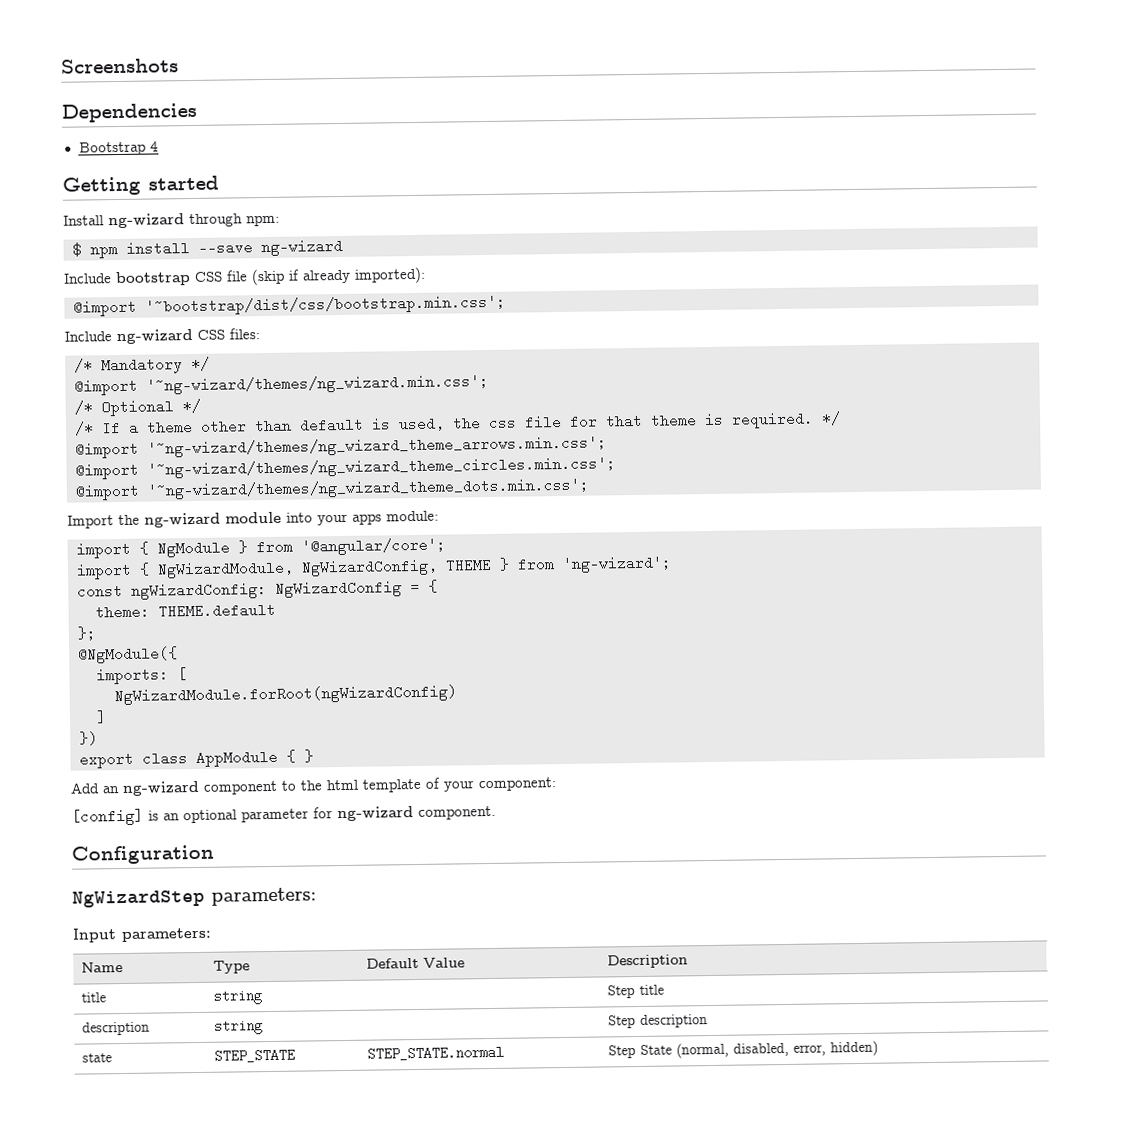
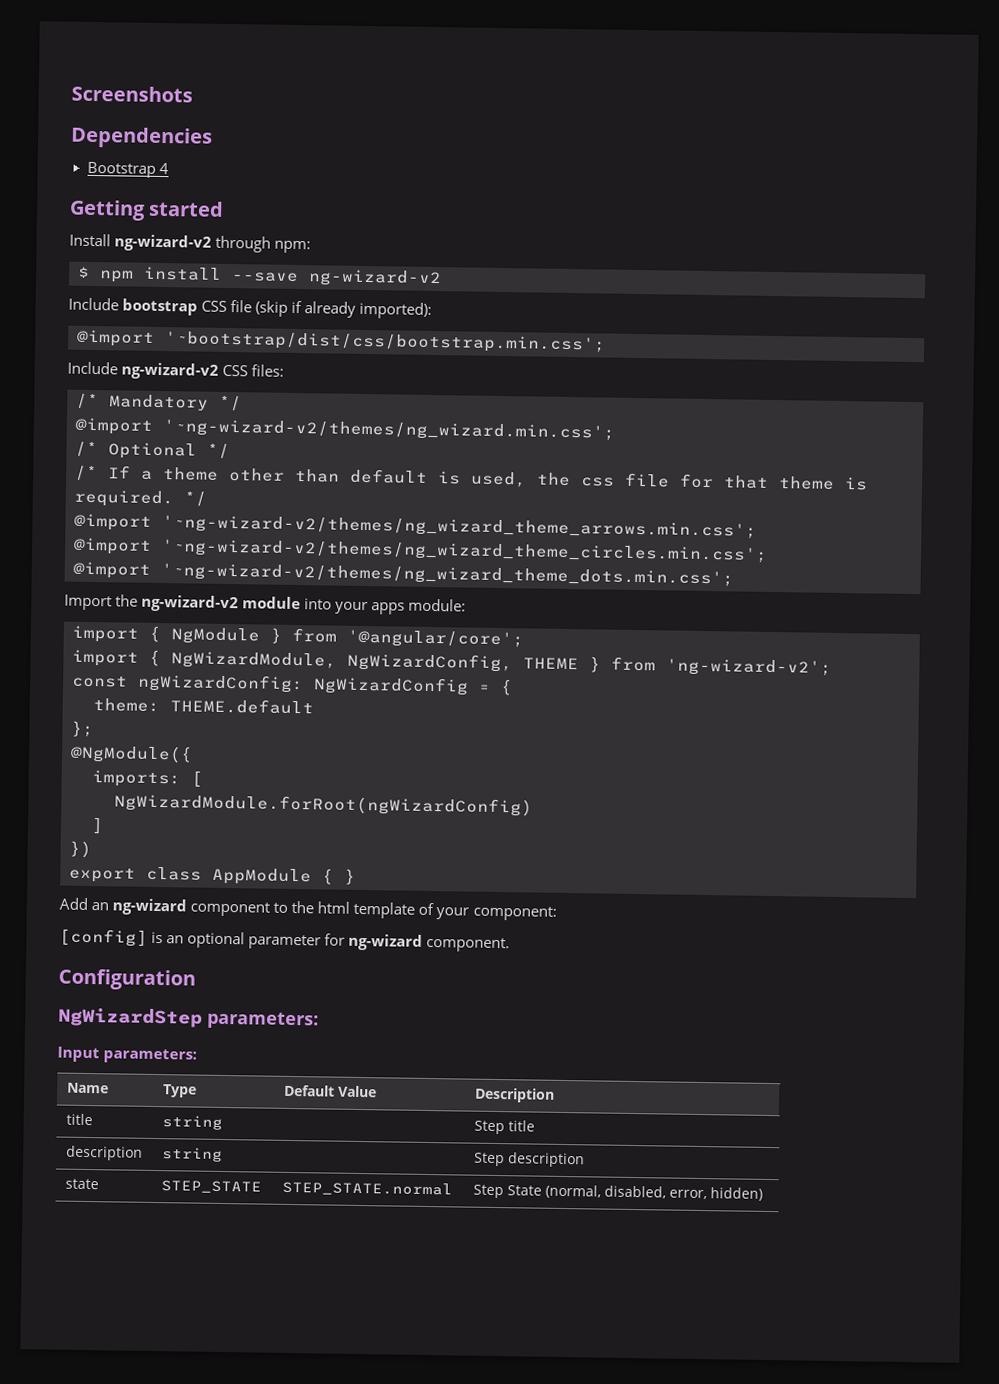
- Install ng-wizard through npm:
+ Install ng-wizard-v2 through npm:
- $ npm install --save ng-wizard
+ $ npm install --save ng-wizard-v2
- Include ng-wizard CSS files:
+ Include ng-wizard-v2 CSS files:
- @import '~ng-wizard/themes/ng_wizard.min.css';
+ @import '~ng-wizard-v2/themes/ng_wizard.min.css';
- @import '~ng-wizard/themes/ng_wizard_theme_arrows.min.css';
- @import '~ng-wizard/themes/ng_wizard_theme_circles.min.css';
- @import '~ng-wizard/themes/ng_wizard_theme_dots.min.css';
+ @import '~ng-wizard-v2/themes/ng_wizard_theme_arrows.min.css';
+ @import '~ng-wizard-v2/themes/ng_wizard_theme_circles.min.css';
+ @import '~ng-wizard-v2/themes/ng_wizard_theme_dots.min.css';
- Import the ng-wizard module into your apps module:
+ Import the ng-wizard-v2 module into your apps module:
- import { NgWizardModule, NgWizardConfig, THEME } from 'ng-wizard';
+ import { NgWizardModule, NgWizardConfig, THEME } from 'ng-wizard-v2';

